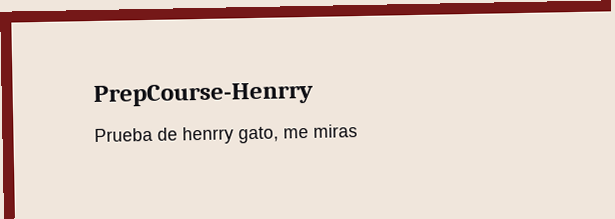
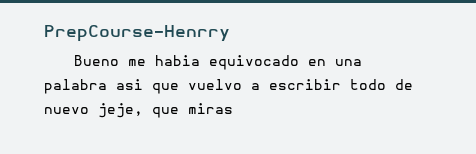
- Prueba de henrry gato, me miras
+ Bueno me habia equivocado en una palabra asi que vuelvo a escribir todo de nuevo jeje, que miras

